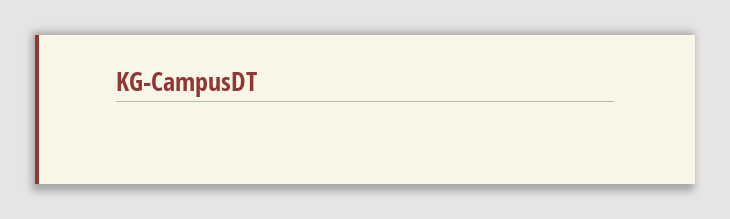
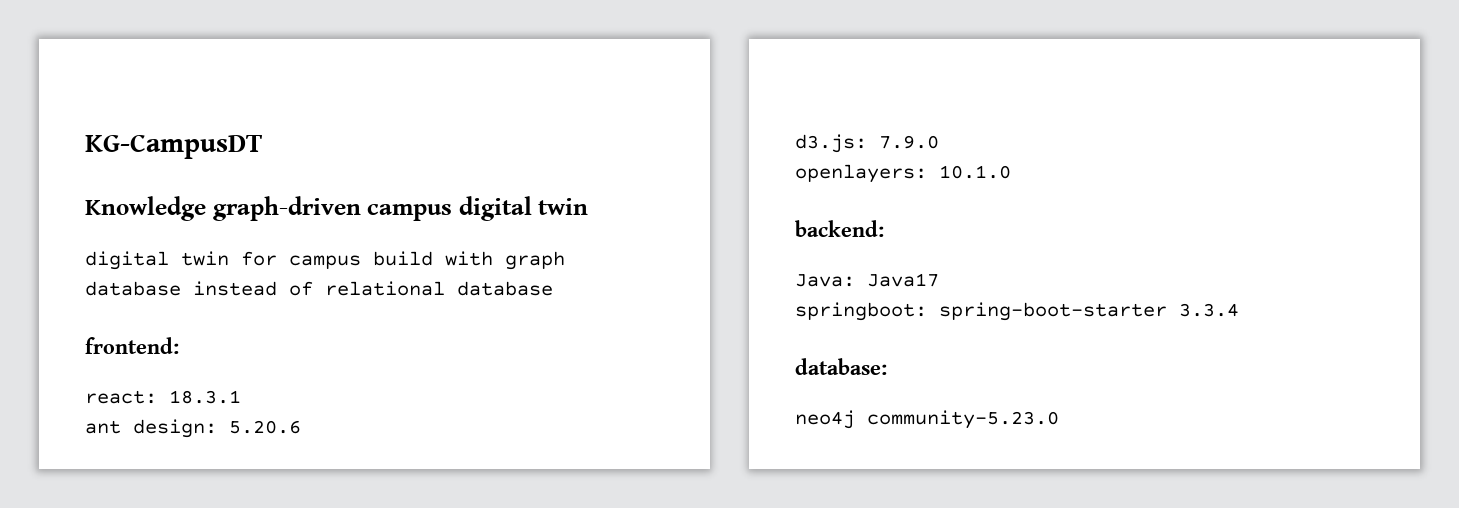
+ Knowledge graph-driven campus digital twin
+ digital twin for campus build with graph database instead of relational database
+ frontend:
+ react: 18.3.1
+ ant design: 5.20.6
+ d3.js: 7.9.0
+ openlayers: 10.1.0
+ backend:
+ Java: Java17
+ springboot: spring-boot-starter 3.3.4
+ database:
+ neo4j community-5.23.0

